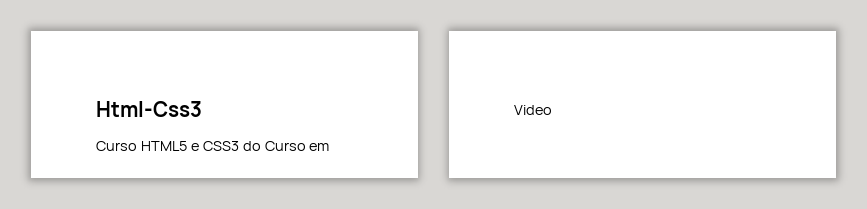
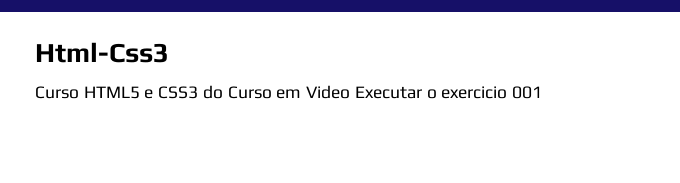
- Curso HTML5 e CSS3 do Curso em Video
+ Curso HTML5 e CSS3 do Curso em Video Executar o exercicio 001

